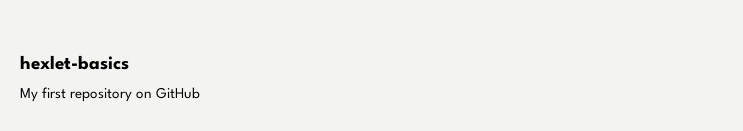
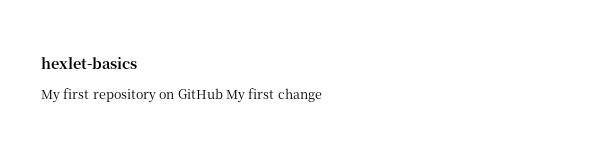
- My first repository on GitHub
+ My first repository on GitHub My first change

